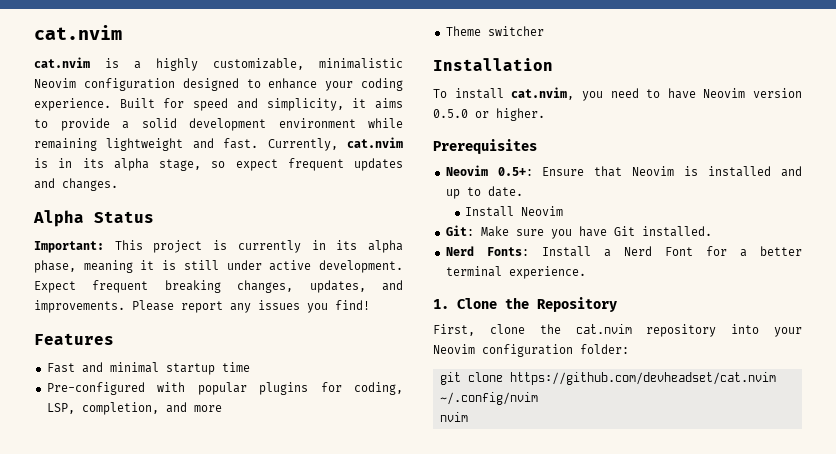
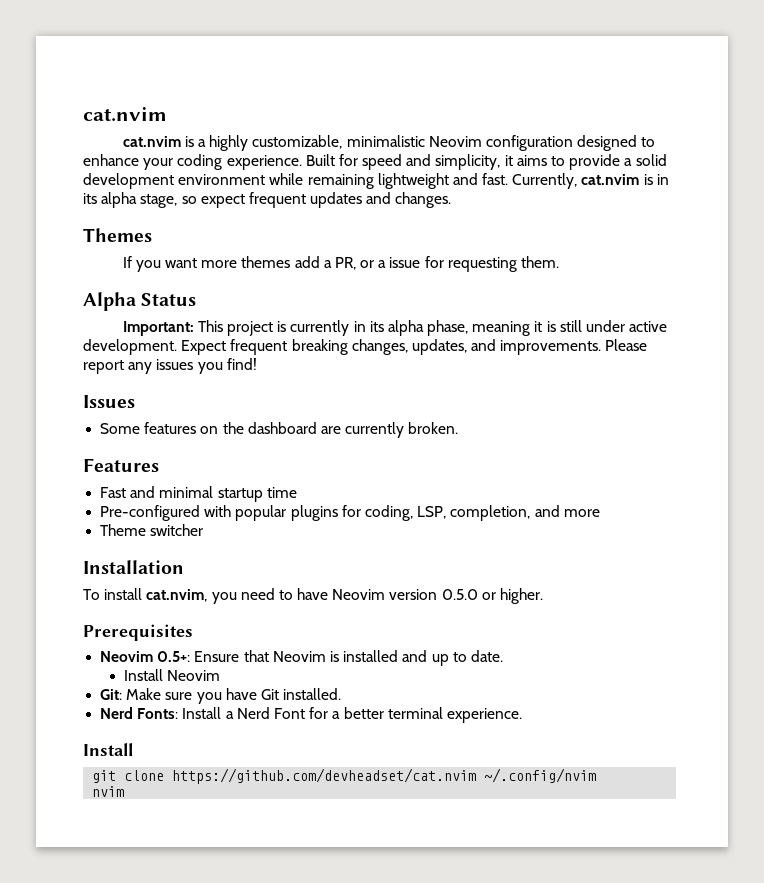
+ Themes
+ If you want more themes add a PR, or a issue for requesting them.
+ Issues
+ Some features on the dashboard are currently broken.
  Nerd Fonts: Install a Nerd Font for a better terminal experience.
- 1. Clone the Repository
- First, clone the cat.nvim repository into your Neovim configuration folder:
+ Install

